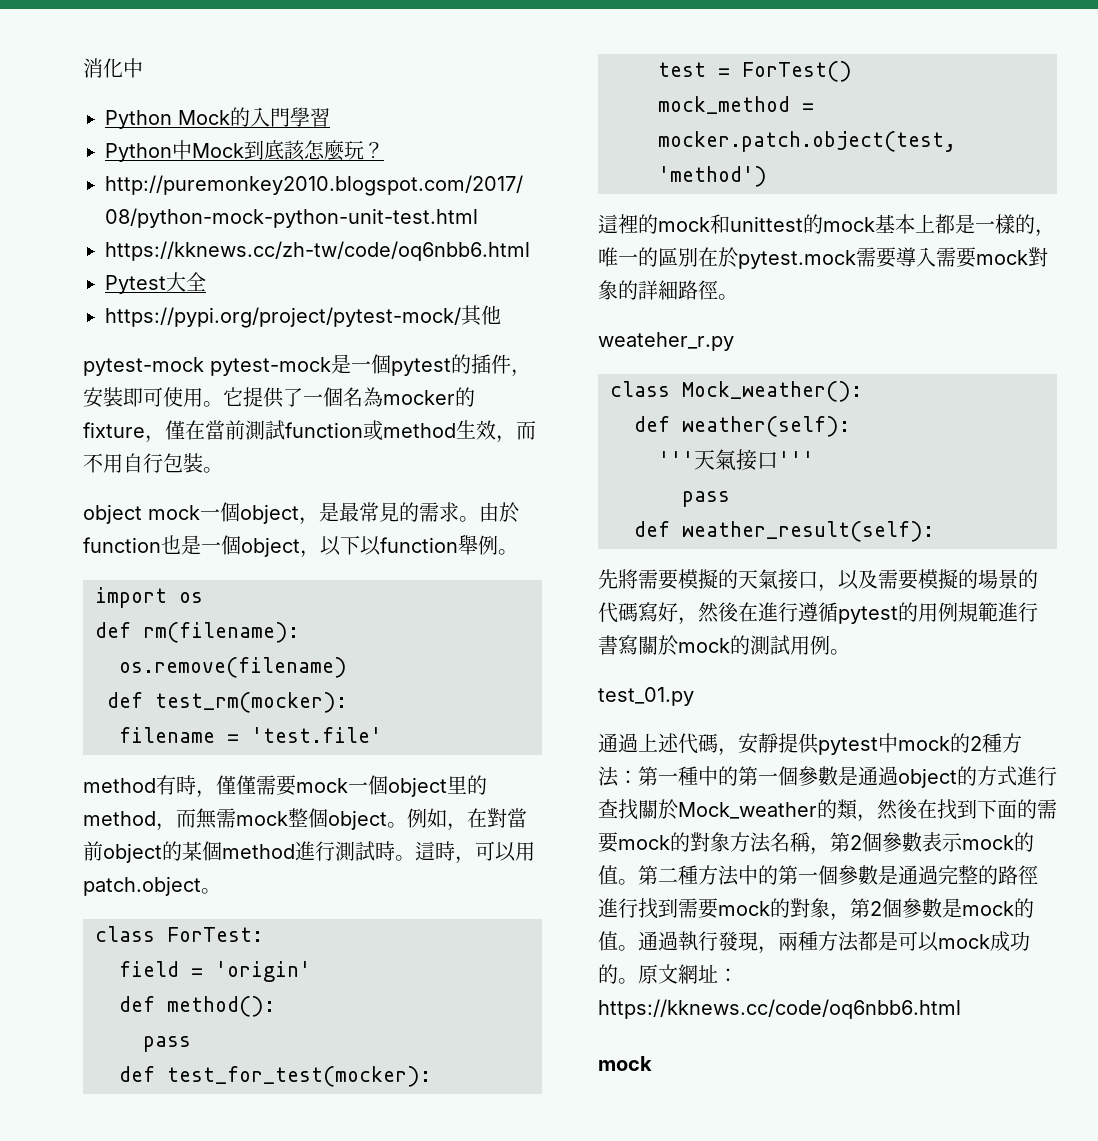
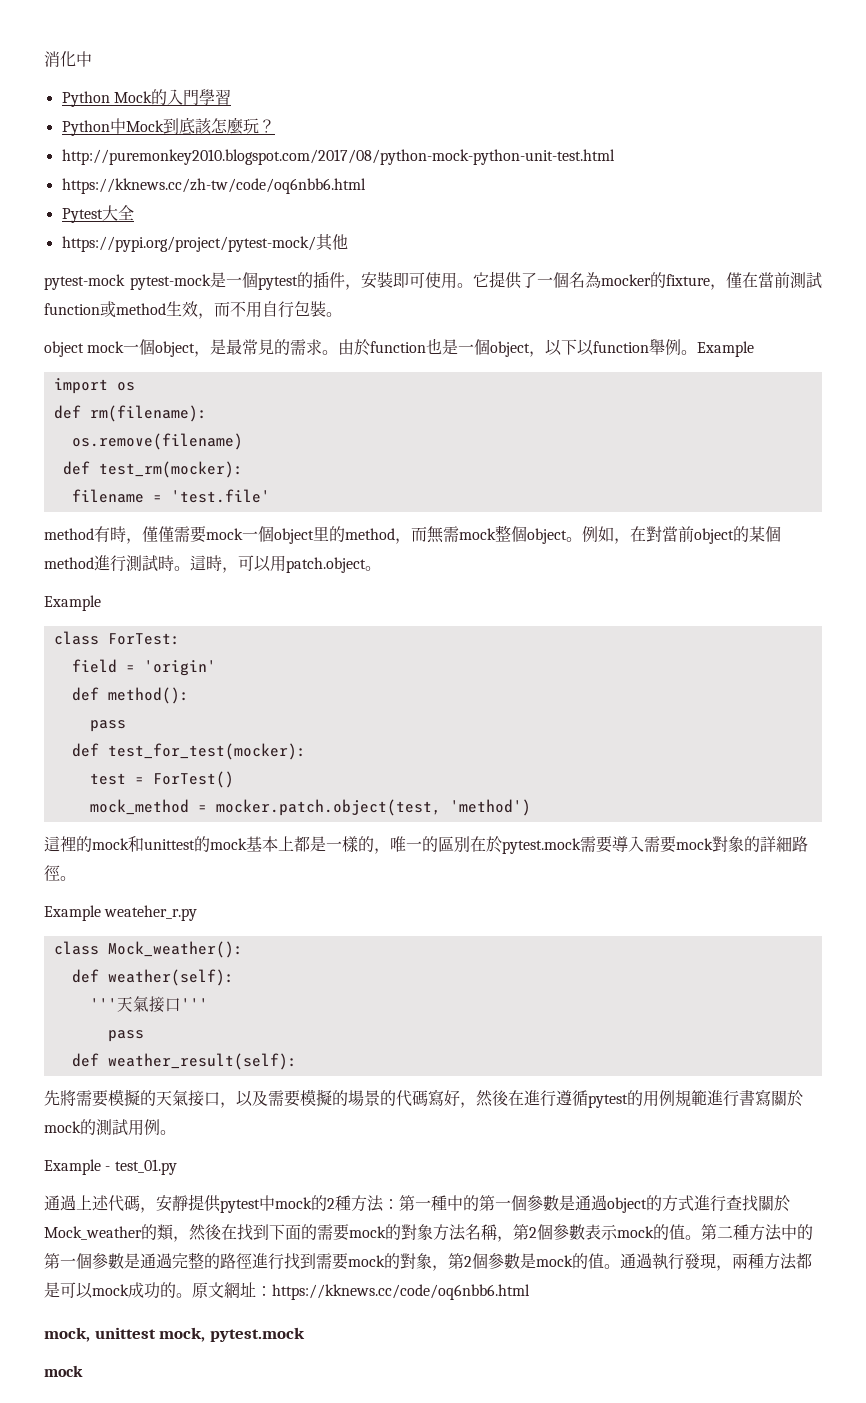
- 由於function也是一個object，以下以function舉例。
+ 由於function也是一個object，以下以function舉例。Example
  這時，可以用patch.object。
+ Example
- weateher_r.py
+ Example weateher_r.py
- test_01.py
+ Example - test_01.py
+ mock, unittest mock, pytest.mock

